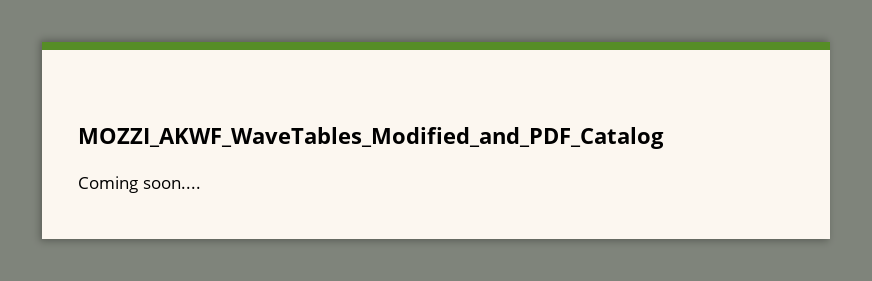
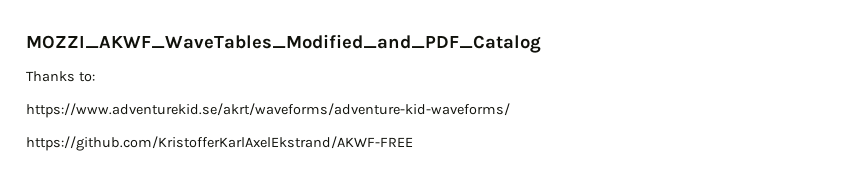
- Coming soon....
+ Thanks to:
+ https://www.adventurekid.se/akrt/waveforms/adventure-kid-waveforms/
+ https://github.com/KristofferKarlAxelEkstrand/AKWF-FREE

